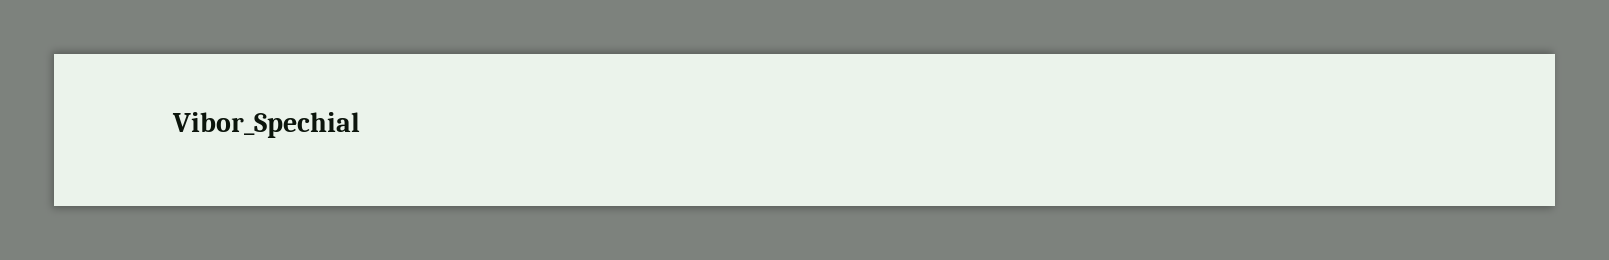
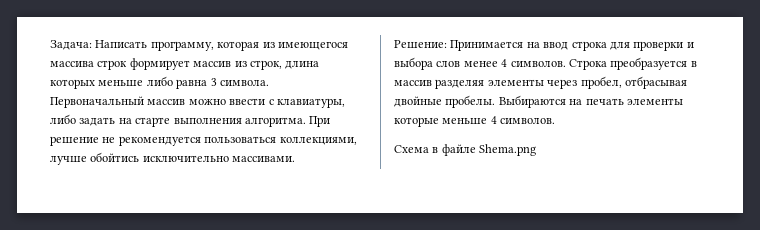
- Vibor_Spechial
+ Задача: Написать программу, которая из имеющегося массива строк формирует массив из строк, длина которых меньше либо равна 3 символа. Первоначальный массив можно ввести с клавиатуры, либо задать на старте выполнения алгоритма. При решение не рекомендуется пользоваться коллекциями, лучше обойтись исключительно массивами.
+ Решение: Принимается на ввод строка для проверки и выбора слов менее 4 символов. Строка преобразуется в массив разделяя элементы через пробел, отбрасывая двойные пробелы. Выбираются на печать элементы которые меньше 4 символов.
+ Схема в файле Shema.png

